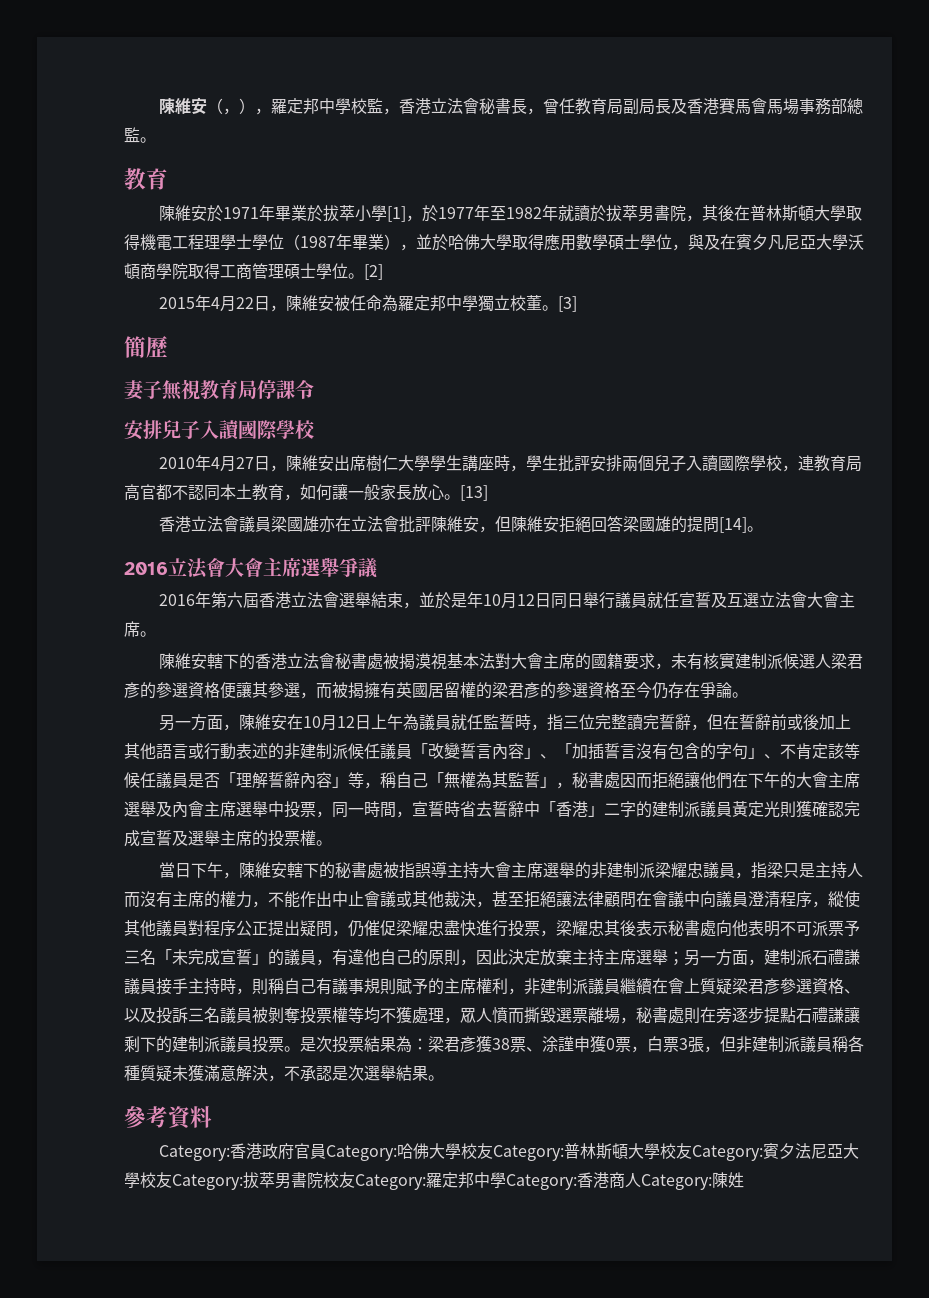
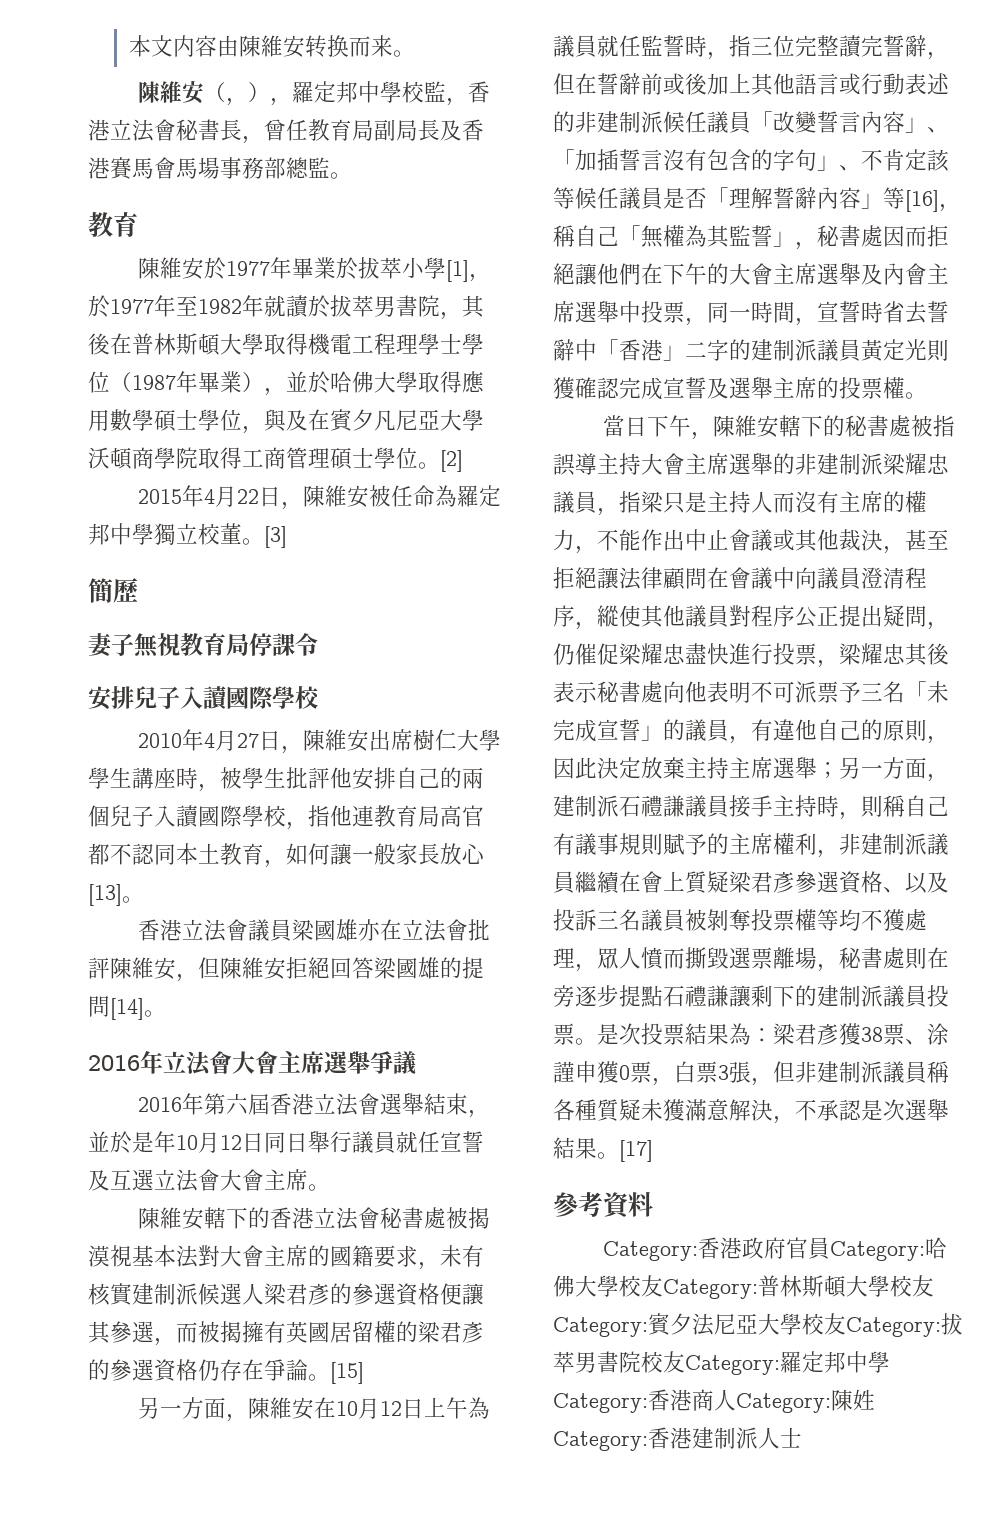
+ 本文内容由陳維安转换而来。
- 陳維安於1971年畢業於拔萃小學[1]，於1977年至1982年就讀於拔萃男書院，其後在普林斯頓大學取得機電工程理學士學位（1987年畢業），並於哈佛大學取得應用數學碩士學位，與及在賓夕凡尼亞大學沃頓商學院取得工商管理碩士學位。
+ 陳維安於1977年畢業於拔萃小學[1]，於1977年至1982年就讀於拔萃男書院，其後在普林斯頓大學取得機電工程理學士學位（1987年畢業），並於哈佛大學取得應用數學碩士學位，與及在賓夕凡尼亞大學沃頓商學院取得工商管理碩士學位。
- 2010年4月27日，陳維安出席樹仁大學學生講座時，學生批評安排兩個兒子入讀國際學校，連教育局高官都不認同本土教育，如何讓一般家長放心。[13]
+ 2010年4月27日，陳維安出席樹仁大學學生講座時，被學生批評他安排自己的兩個兒子入讀國際學校，指他連教育局高官都不認同本土教育，如何讓一般家長放心[13]。
- 2016立法會大會主席選舉爭議
+ 2016年立法會大會主席選舉爭議
- 陳維安轄下的香港立法會秘書處被揭漠視基本法對大會主席的國籍要求，未有核實建制派候選人梁君彥的參選資格便讓其參選，而被揭擁有英國居留權的梁君彥的參選資格至今仍存在爭論。
+ 陳維安轄下的香港立法會秘書處被揭漠視基本法對大會主席的國籍要求，未有核實建制派候選人梁君彥的參選資格便讓其參選，而被揭擁有英國居留權的梁君彥的參選資格仍存在爭論。[15]
- 另一方面，陳維安在10月12日上午為議員就任監誓時，指三位完整讀完誓辭，但在誓辭前或後加上其他語言或行動表述的非建制派候任議員「改變誓言內容」、「加插誓言沒有包含的字句」、不肯定該等候任議員是否「理解誓辭內容」等，稱自己「無權為其監誓」，秘書處因而拒絕讓他們在下午的大會主席選舉及內會主席選舉中投票，同一時間，宣誓時省去誓辭中「香港」二字的建制派議員黃定光則獲確認完成宣誓及選舉主席的投票權。
+ 另一方面，陳維安在10月12日上午為議員就任監誓時，指三位完整讀完誓辭，但在誓辭前或後加上其他語言或行動表述的非建制派候任議員「改變誓言內容」、「加插誓言沒有包含的字句」、不肯定該等候任議員是否「理解誓辭內容」等[16]，稱自己「無權為其監誓」，秘書處因而拒絕讓他們在下午的大會主席選舉及內會主席選舉中投票，同一時間，宣誓時省去誓辭中「香港」二字的建制派議員黃定光則獲確認完成宣誓及選舉主席的投票權。
+ [17]
- Category:香港政府官員Category:哈佛大學校友Category:普林斯頓大學校友Category:賓夕法尼亞大學校友Category:拔萃男書院校友Category:羅定邦中學Category:香港商人Category:陳姓
+ Category:香港政府官員Category:哈佛大學校友Category:普林斯頓大學校友Category:賓夕法尼亞大學校友Category:拔萃男書院校友Category:羅定邦中學Category:香港商人Category:陳姓Category:香港建制派人士

